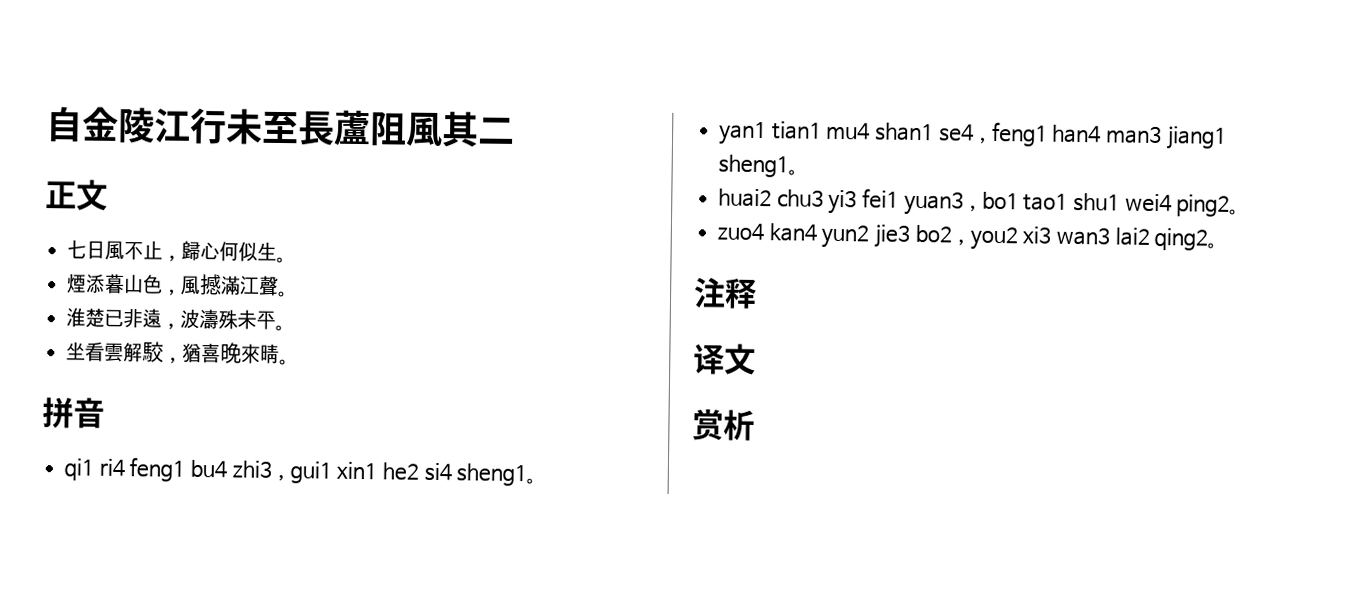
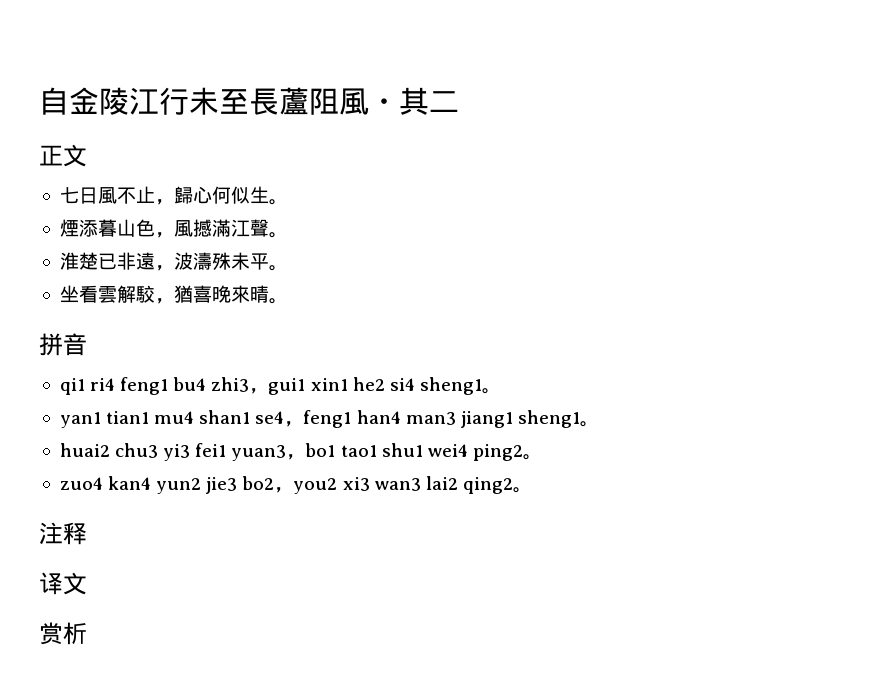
- 自金陵江行未至長蘆阻風其二
+ 自金陵江行未至長蘆阻風・其二

